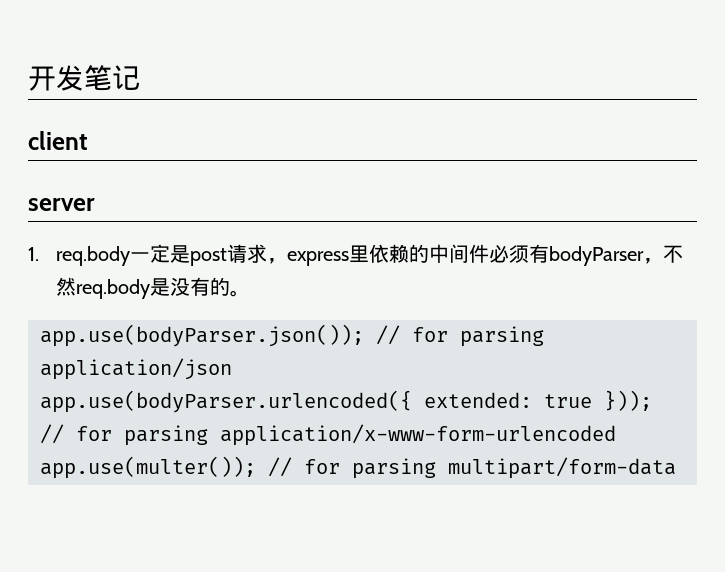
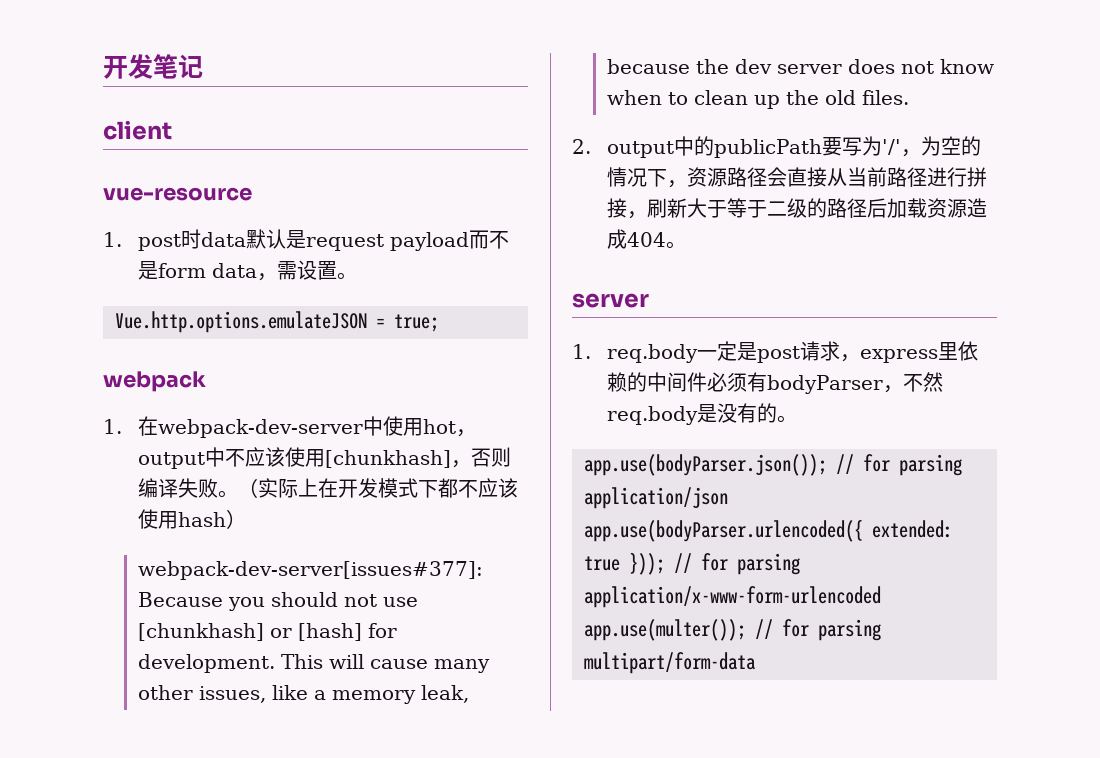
+ vue-resource
+ 1. post时data默认是request payload而不是form data，需设置。
+ Vue.http.options.emulateJSON = true;
+ webpack
+ 1.在webpack-dev-server中使用hot，output中不应该使用[chunkhash]，否则编译失败。（实际上在开发模式下都不应该使用hash）
+ webpack-dev-server[issues#377]: Because you should not use [chunkhash] or [hash] for development. This will cause many other issues, like a memory leak, because the dev server does not know when to clean up the old files.
+ 2. output中的publicPath要写为'/'，为空的情况下，资源路径会直接从当前路径进行拼接，刷新大于等于二级的路径后加载资源造成404。

